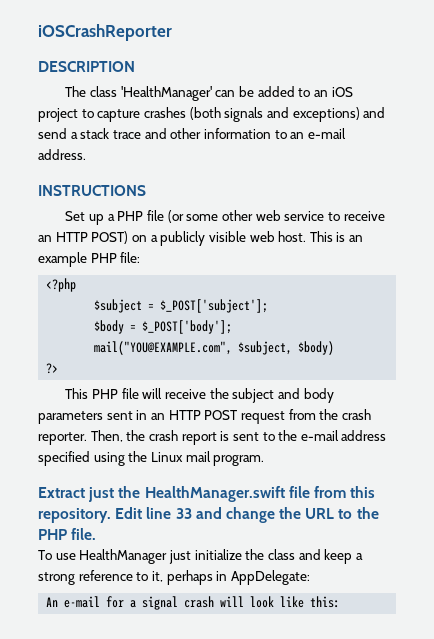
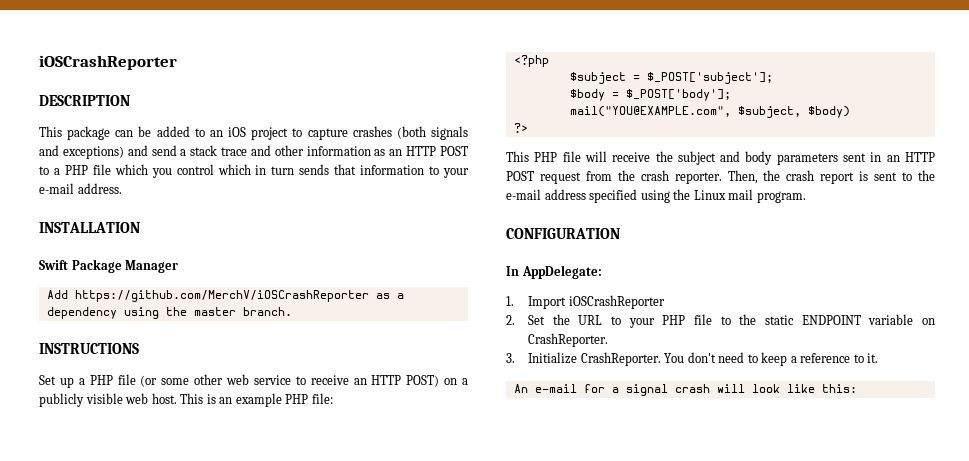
- The class 'HealthManager' can be added to an iOS project to capture crashes (both signals and exceptions) and send a stack trace and other information to an e-mail address.
+ This package can be added to an iOS project to capture crashes (both signals and exceptions) and send a stack trace and other information as an HTTP POST to a PHP file which you control which in turn sends that information to your e-mail address.
+ INSTALLATION
+ Swift Package Manager
+ Add https://github.com/MerchV/iOSCrashReporter as a dependency using the master branch.
- Extract just the HealthManager.swift file from this repository. Edit line 33 and change the URL to the PHP file.
- To use HealthManager just initialize the class and keep a strong reference to it, perhaps in AppDelegate:
+ CONFIGURATION
+ In AppDelegate:
+ 1. Import iOSCrashReporter
+ 2. Set the URL to your PHP file to the static ENDPOINT variable on CrashReporter.
+ 3. Initialize CrashReporter. You don't need to keep a reference to it.

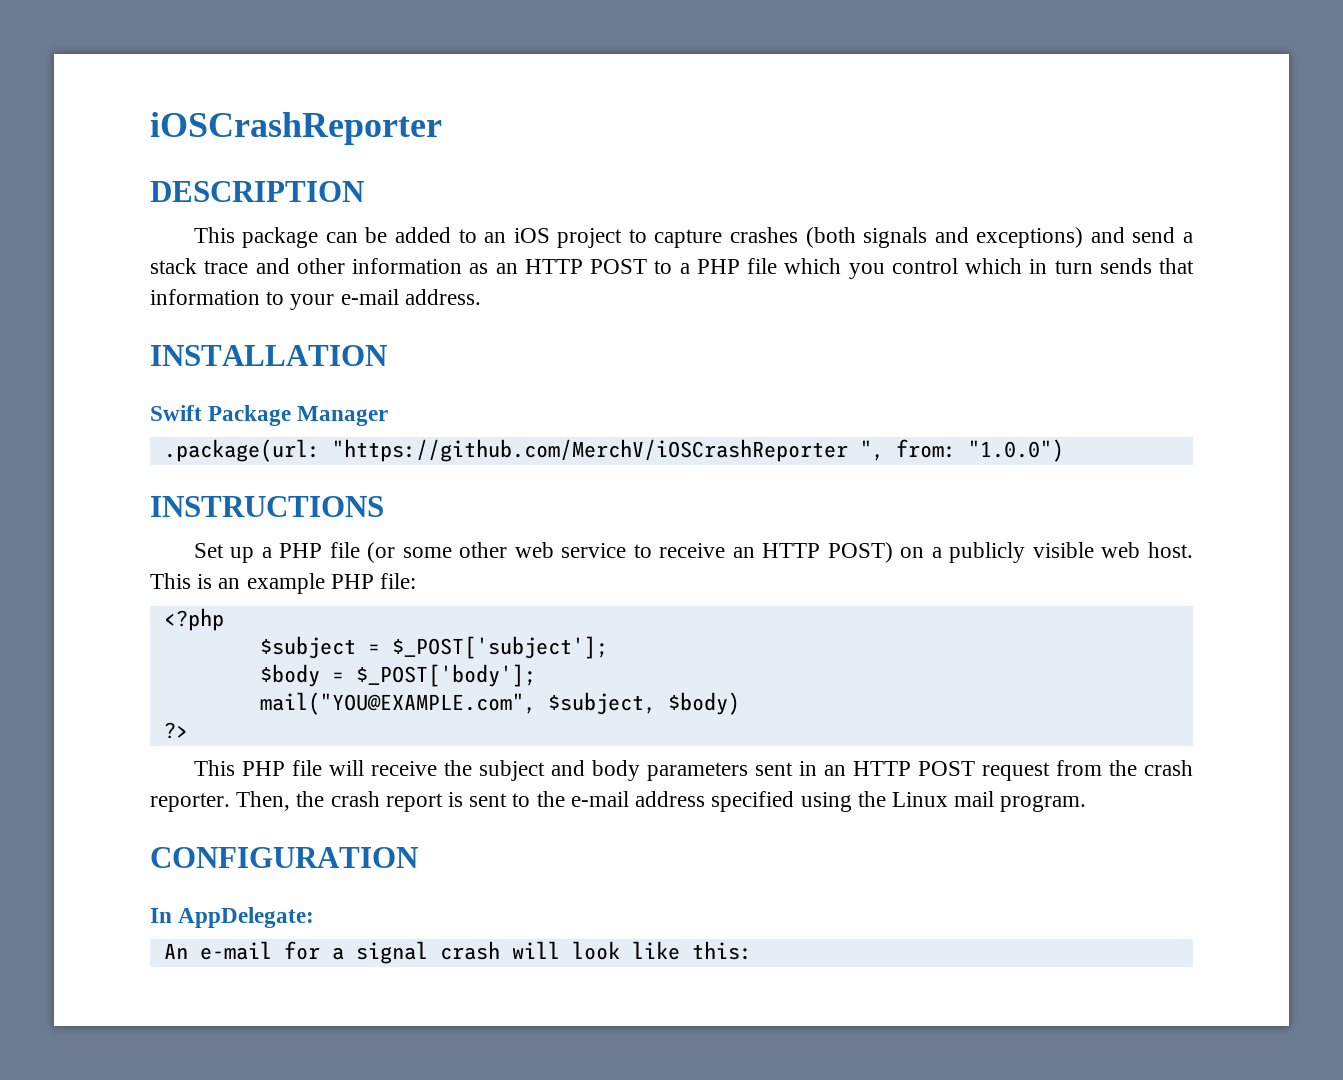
- Add https://github.com/MerchV/iOSCrashReporter as a dependency using the master branch.
+ .package(url: "https://github.com/MerchV/iOSCrashReporter ", from: "1.0.0")
- 1. Import iOSCrashReporter
- 2. Set the URL to your PHP file to the static ENDPOINT variable on CrashReporter.
- 3. Initialize CrashReporter. You don't need to keep a reference to it.

